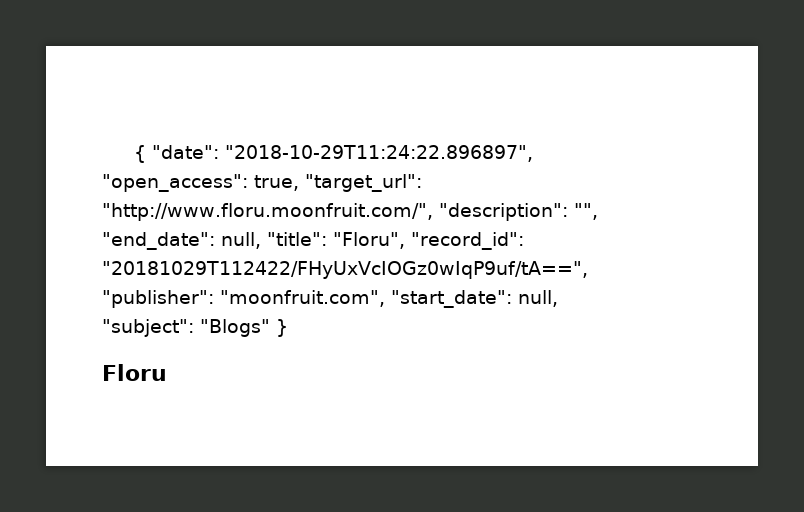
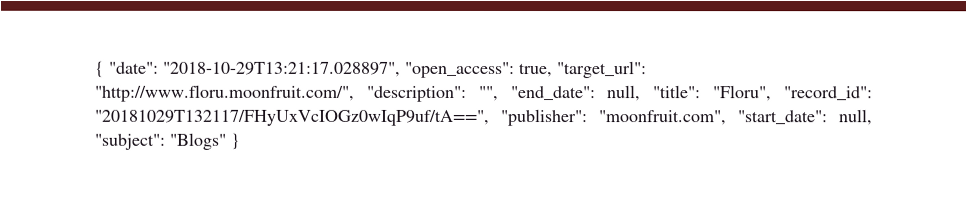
- { "date": "2018-10-29T11:24:22.896897", "open_access": true, "target_url": "http://www.floru.moonfruit.com/", "description": "", "end_date": null, "title": "Floru", "record_id": "20181029T112422/FHyUxVcIOGz0wIqP9uf/tA==", "publisher": "moonfruit.com", "start_date": null, "subject": "Blogs" }
+ { "date": "2018-10-29T13:21:17.028897", "open_access": true, "target_url": "http://www.floru.moonfruit.com/", "description": "", "end_date": null, "title": "Floru", "record_id": "20181029T132117/FHyUxVcIOGz0wIqP9uf/tA==", "publisher": "moonfruit.com", "start_date": null, "subject": "Blogs" }
- Floru

